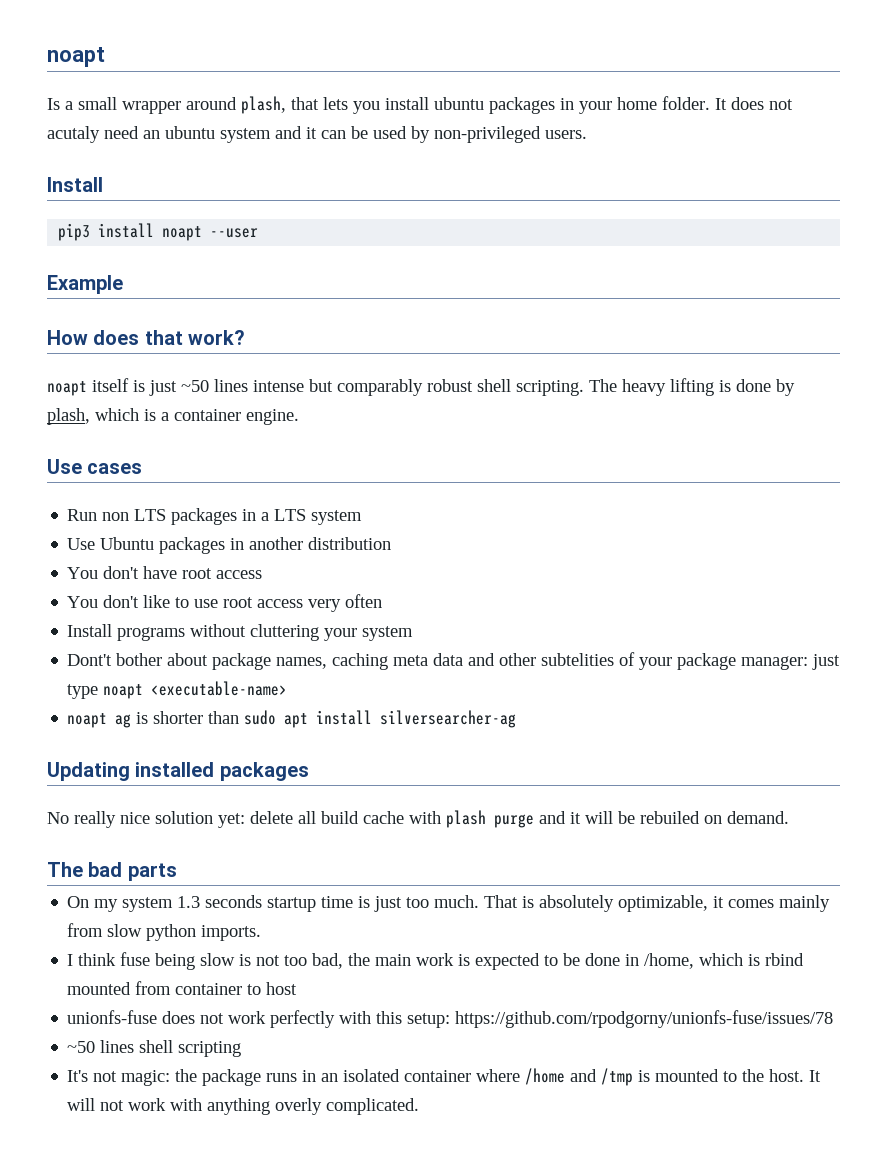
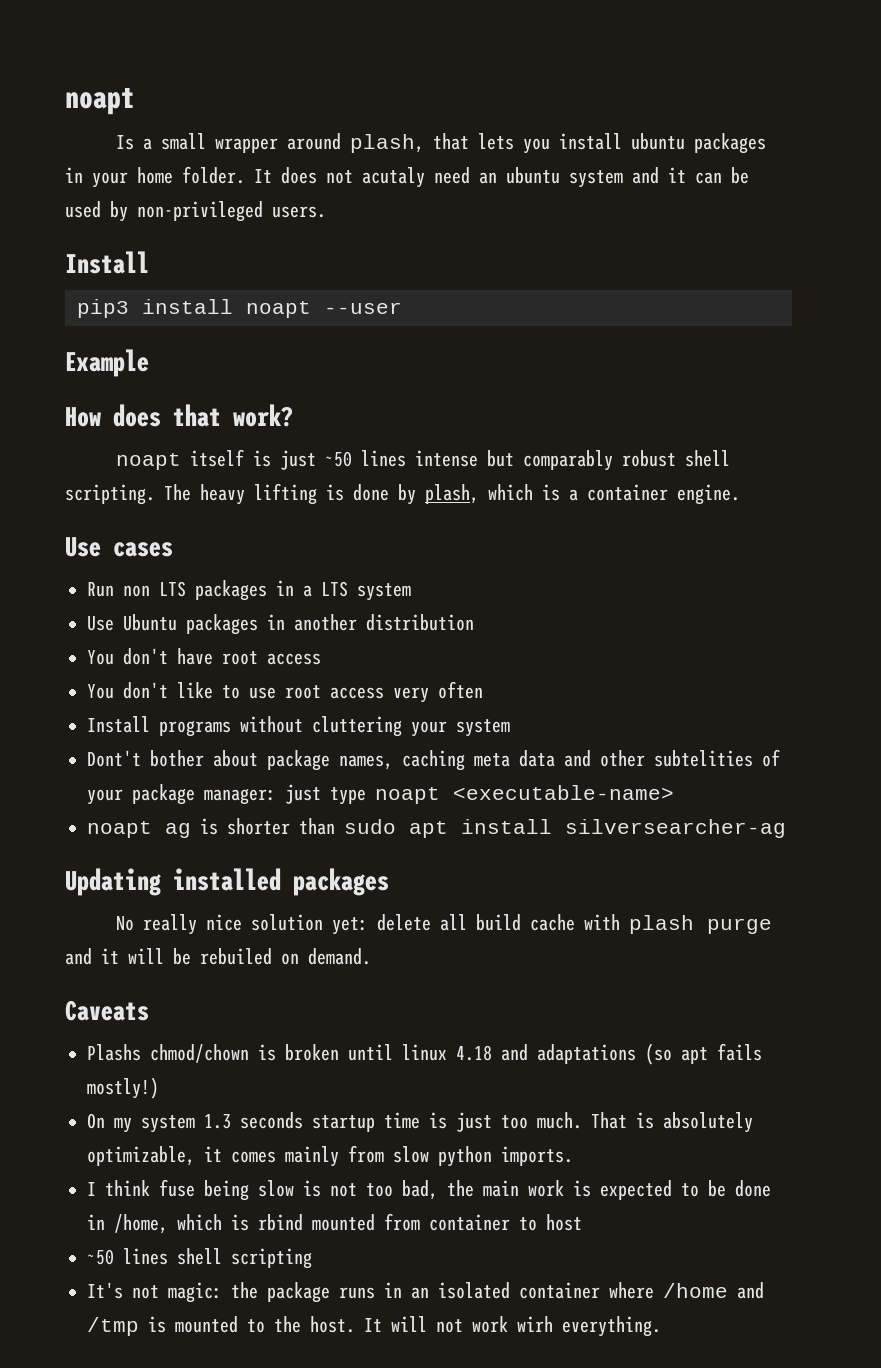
- The bad parts
+ Caveats
+ Plashs chmod/chown is broken until linux 4.18 and adaptations (so apt fails mostly!)
- unionfs-fuse does not work perfectly with this setup: https://github.com/rpodgorny/unionfs-fuse/issues/78
- It will not work with anything overly complicated.
+ It will not work wirh everything.

